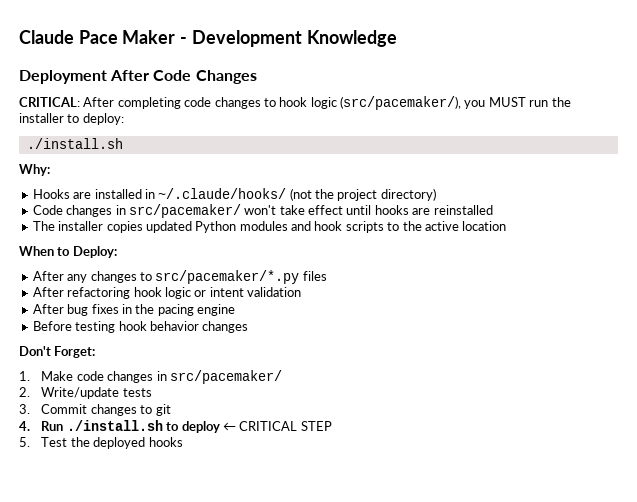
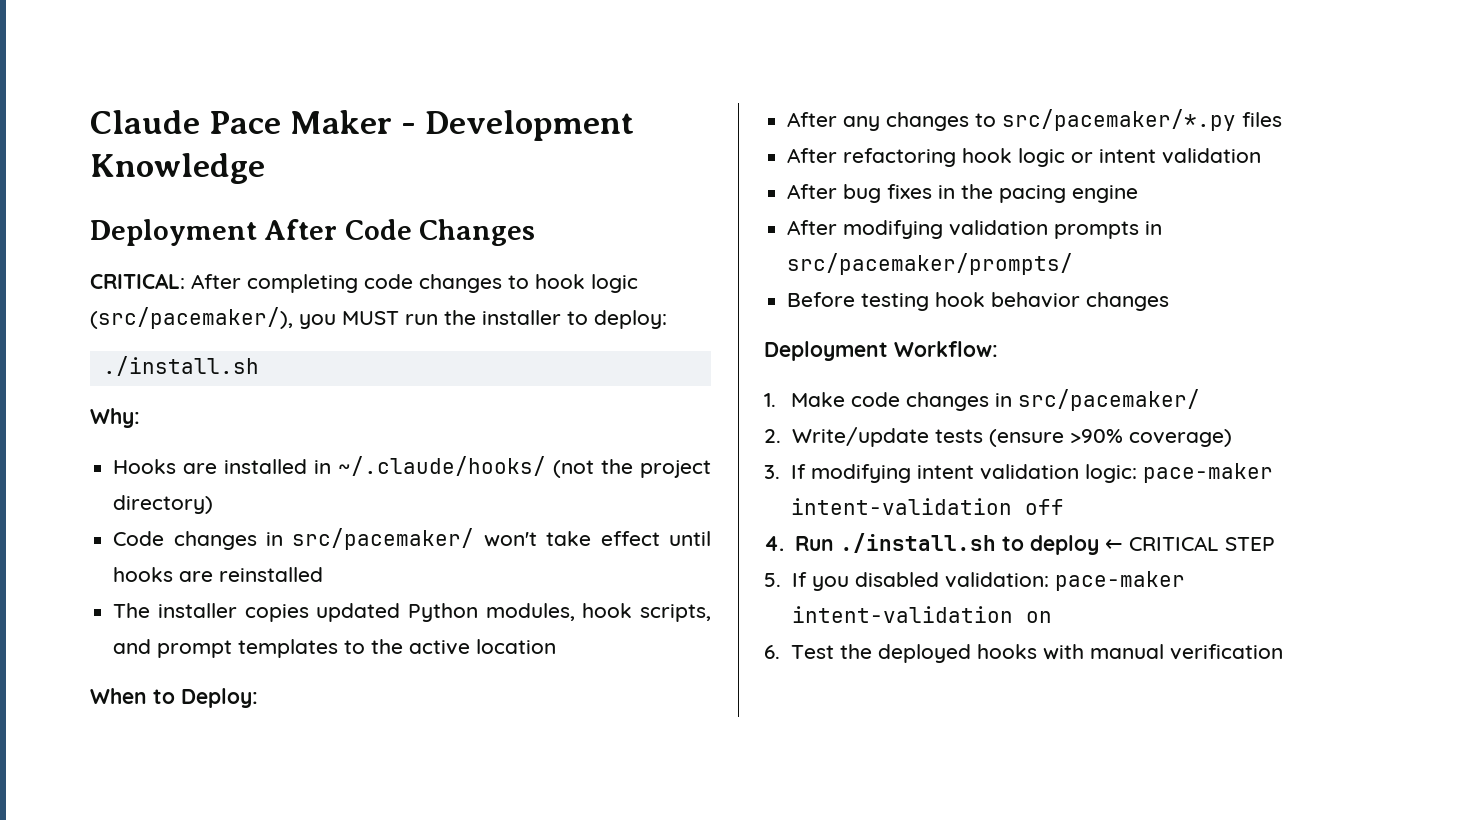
- The installer copies updated Python modules and hook scripts to the active location
+ The installer copies updated Python modules, hook scripts, and prompt templates to the active location
+ After modifying validation prompts in src/pacemaker/prompts/
- Don't Forget:
+ Deployment Workflow:
- 2. Write/update tests
- 3. Commit changes to git
+ 2. Write/update tests (ensure >90% coverage)
+ 3. If modifying intent validation logic: pace-maker intent-validation off
- 5. Test the deployed hooks
+ 5. If you disabled validation: pace-maker intent-validation on
+ 6. Test the deployed hooks with manual verification

